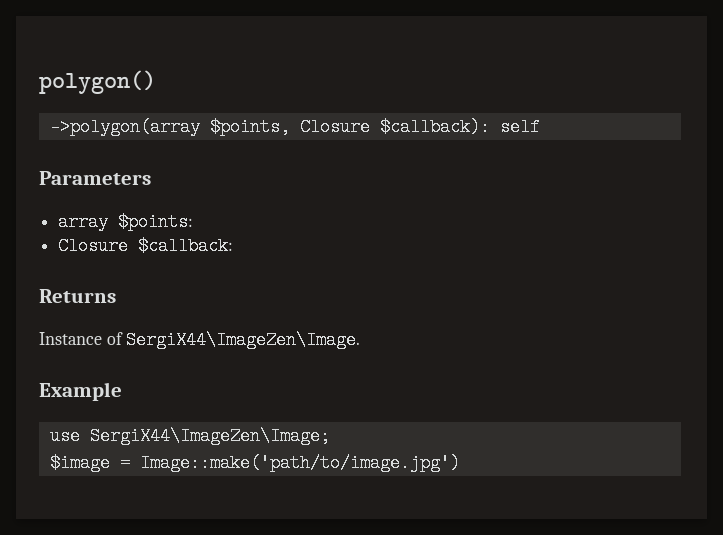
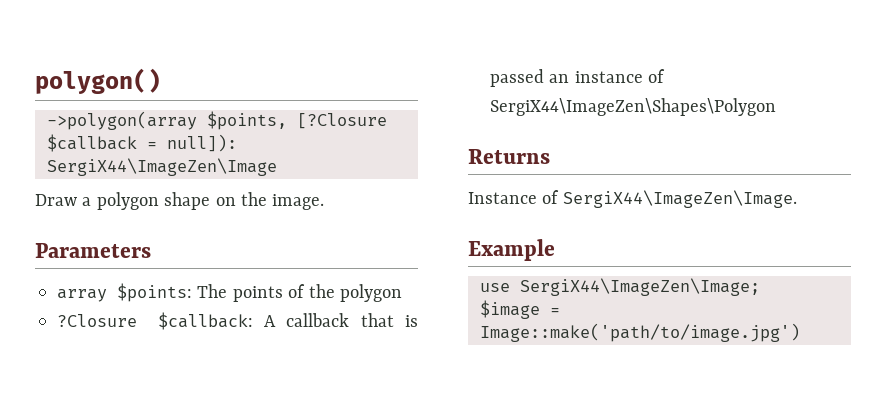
- ->polygon(array $points, Closure $callback): self
+ ->polygon(array $points, [?Closure $callback = null]): SergiX44\ImageZen\Image
+ Draw a polygon shape on the image.
  Parameters
- array $points:
- Closure $callback:
+ array $points: The points of the polygon
+ ?Closure $callback: A callback that is passed an instance of SergiX44\ImageZen\Shapes\Polygon

